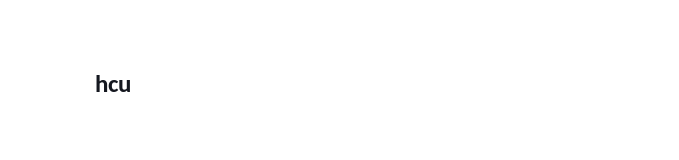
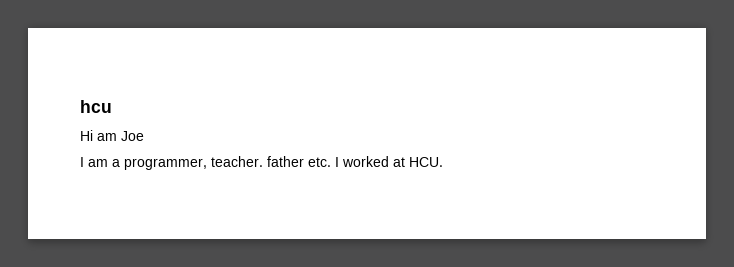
+ Hi am Joe
+ I am a programmer, teacher. father etc. I worked at HCU.

